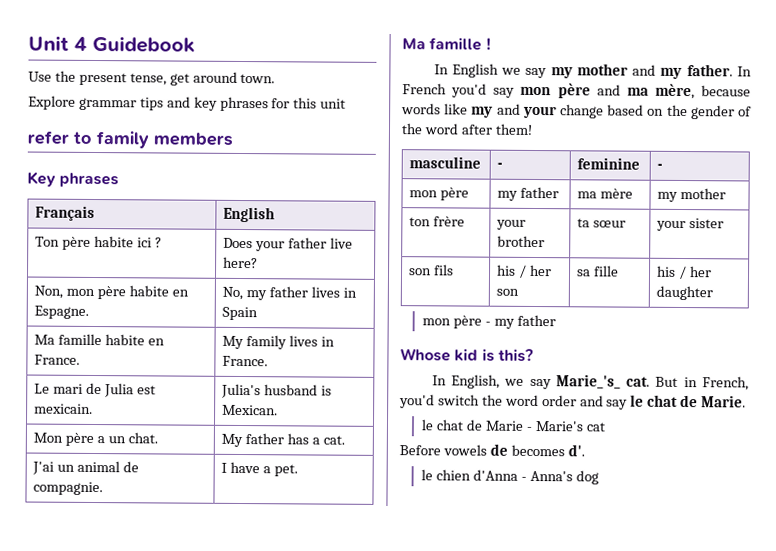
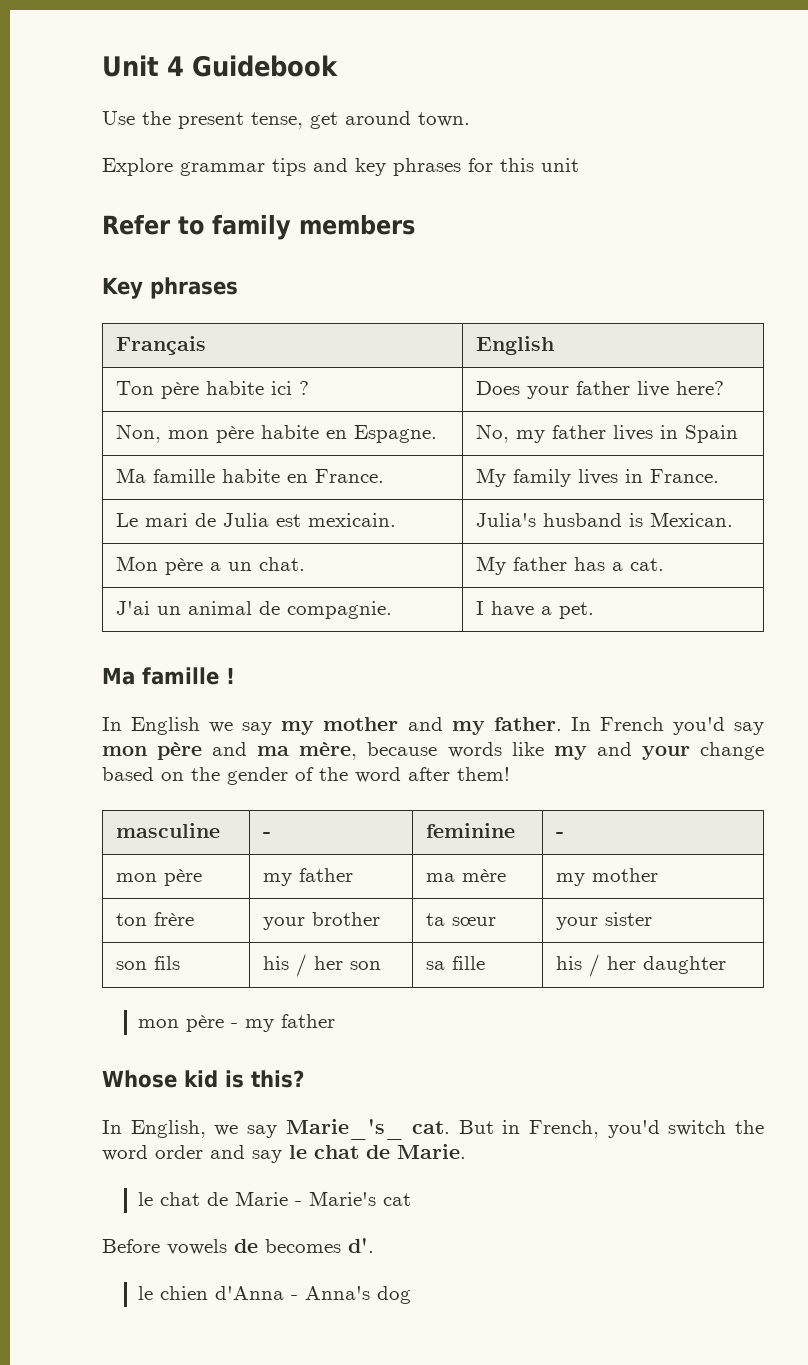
- refer to family members
+ Refer to family members

